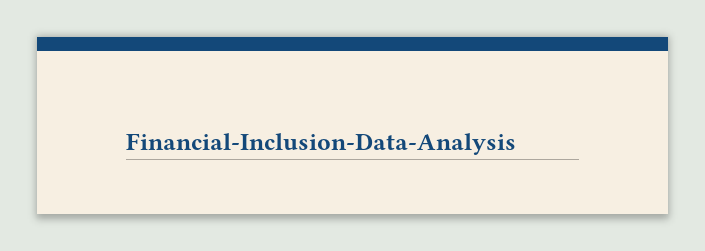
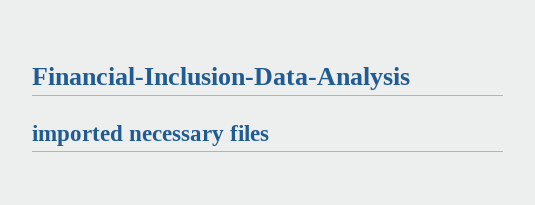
+ imported necessary files

